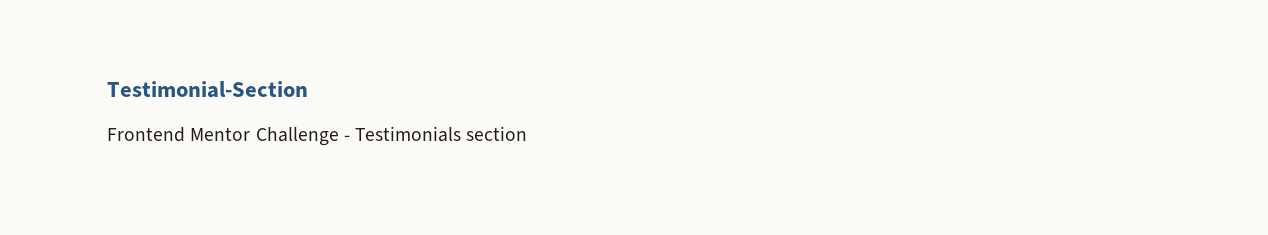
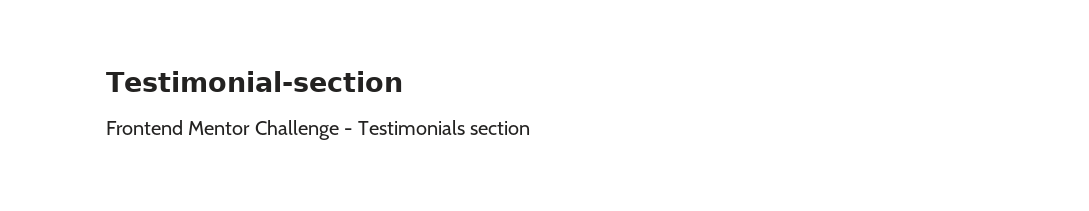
- Testimonial-Section
+ Testimonial-section

